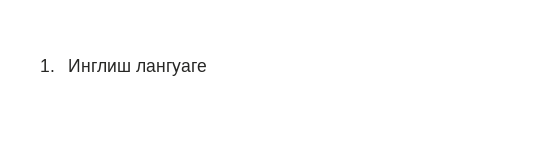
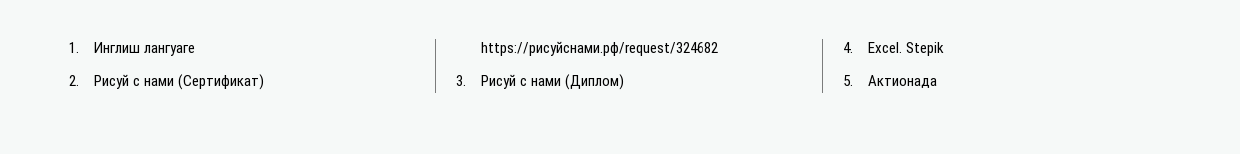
+ 2. Рисуй с нами (Сертификат) https://рисуйснами.рф/request/324682
+ 3. Рисуй с нами (Диплом)
+ 4. Excel. Stepik
+ 5. Актионада

